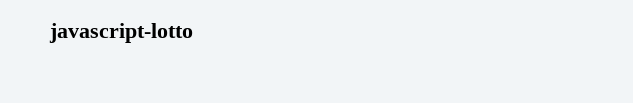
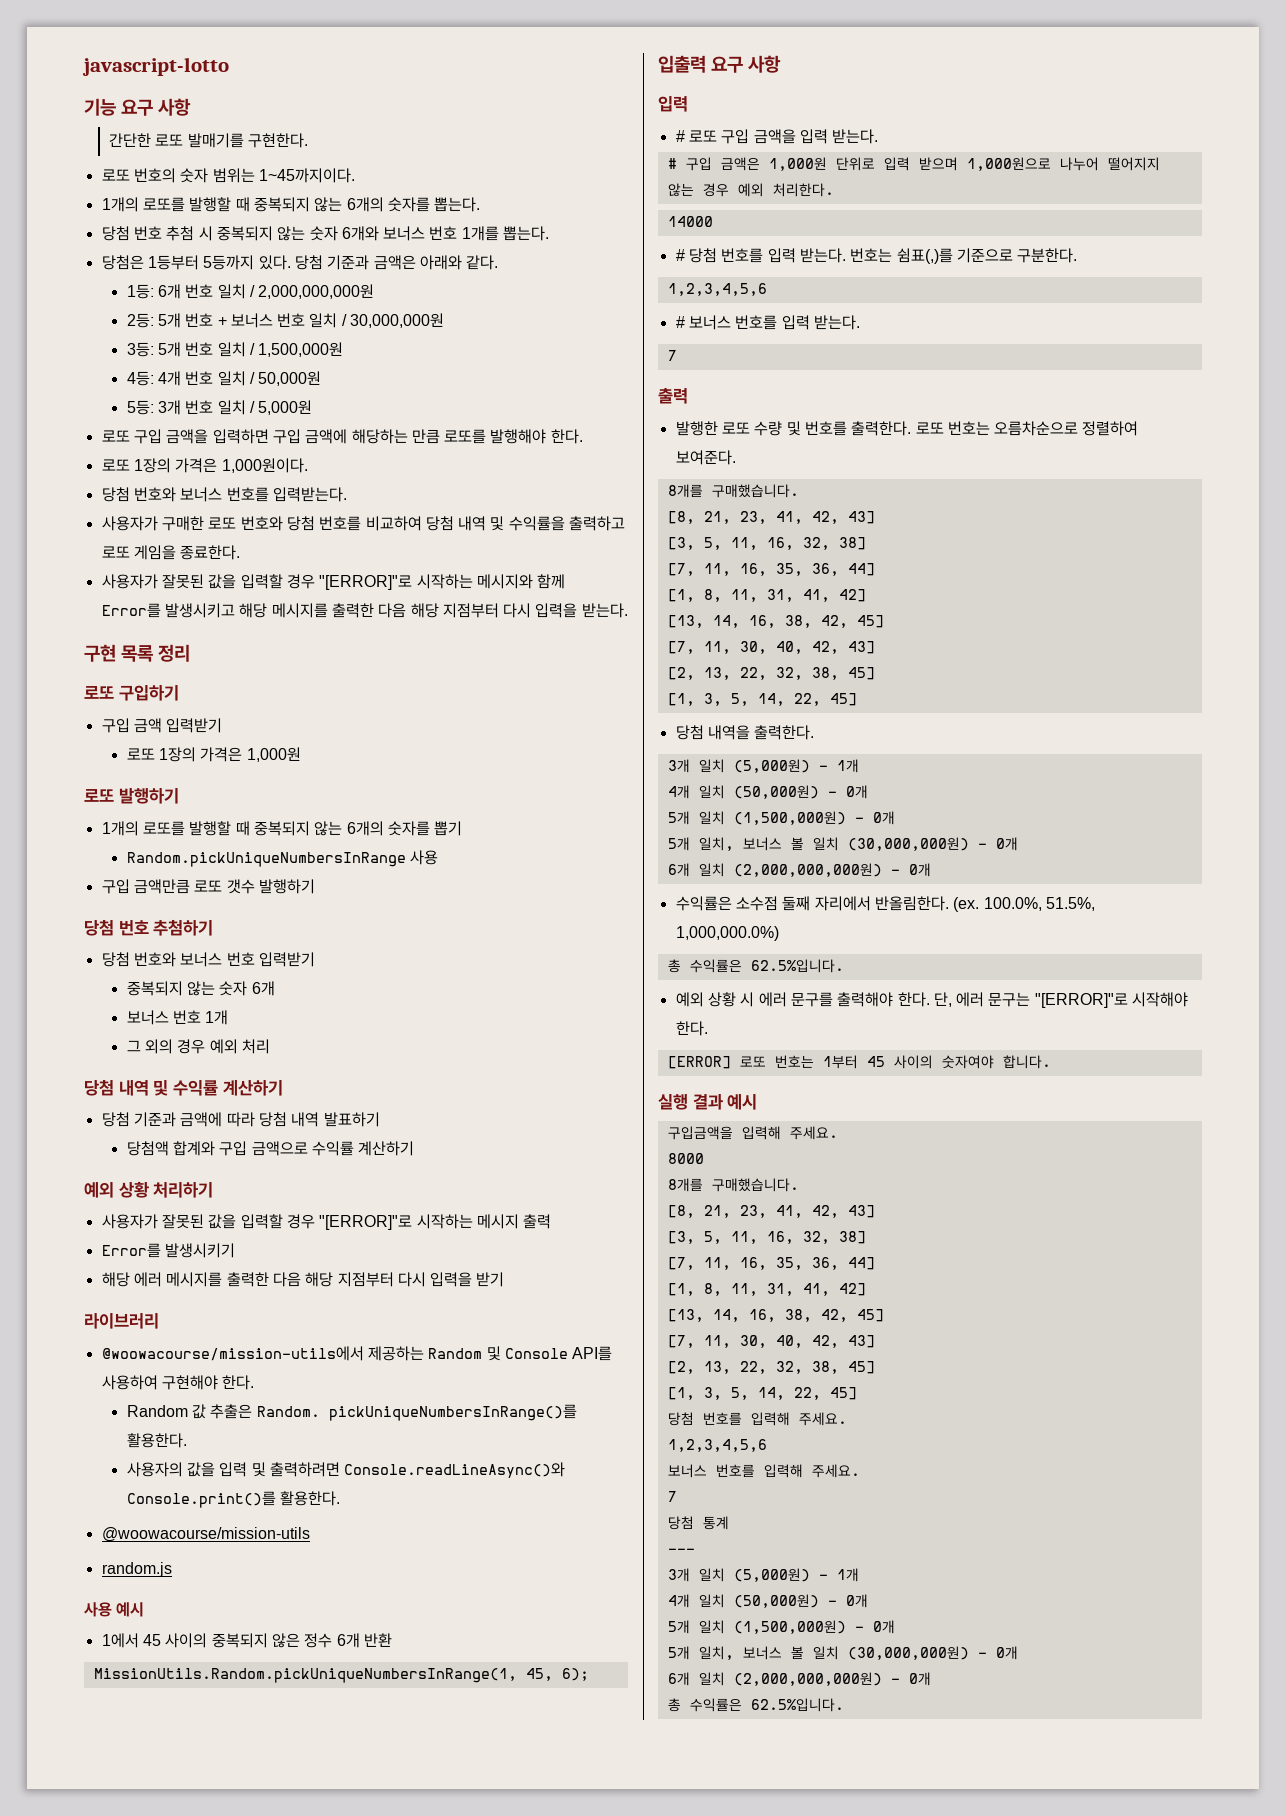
+ 기능 요구 사항
+ 간단한 로또 발매기를 구현한다.
+ 로또 번호의 숫자 범위는 1~45까지이다.
+ 1개의 로또를 발행할 때 중복되지 않는 6개의 숫자를 뽑는다.
+ 당첨 번호 추첨 시 중복되지 않는 숫자 6개와 보너스 번호 1개를 뽑는다.
+ 당첨은 1등부터 5등까지 있다. 당첨 기준과 금액은 아래와 같다.
+ 1등: 6개 번호 일치 / 2,000,000,000원
+ 2등: 5개 번호 + 보너스 번호 일치 / 30,000,000원
+ 3등: 5개 번호 일치 / 1,500,000원
+ 4등: 4개 번호 일치 / 50,000원
+ 5등: 3개 번호 일치 / 5,000원
+ 로또 구입 금액을 입력하면 구입 금액에 해당하는 만큼 로또를 발행해야 한다.
+ 로또 1장의 가격은 1,000원이다.
+ 당첨 번호와 보너스 번호를 입력받는다.
+ 사용자가 구매한 로또 번호와 당첨 번호를 비교하여 당첨 내역 및 수익률을 출력하고 로또 게임을 종료한다.
+ 사용자가 잘못된 값을 입력할 경우 "[ERROR]"로 시작하는 메시지와 함께 Error를 발생시키고 해당 메시지를 출력한 다음 해당 지점부터 다시 입력을 받는다.
+ 구현 목록 정리
+ 로또 구입하기
+ 구입 금액 입력받기
+ 로또 1장의 가격은 1,000원
+ 로또 발행하기
+ 1개의 로또를 발행할 때 중복되지 않는 6개의 숫자를 뽑기
+ Random.pickUniqueNumbersInRange 사용
+ 구입 금액만큼 로또 갯수 발행하기
+ 당첨 번호 추첨하기
+ 당첨 번호와 보너스 번호 입력받기
+ 중복되지 않는 숫자 6개
+ 보너스 번호 1개
+ 그 외의 경우 예외 처리
+ 당첨 내역 및 수익률 계산하기
+ 당첨 기준과 금액에 따라 당첨 내역 발표하기
+ 당첨액 합계와 구입 금액으로 수익률 계산하기
+ 예외 상황 처리하기
+ 사용자가 잘못된 값을 입력할 경우 "[ERROR]"로 시작하는 메시지 출력
+ Error를 발생시키기
+ 해당 에러 메시지를 출력한 다음 해당 지점부터 다시 입력을 받기
+ 라이브러리
+ @woowacourse/mission-utils에서 제공하는 Random 및 Console API를 사용하여 구현해야 한다.
+ Random 값 추출은 Random. pickUniqueNumbersInRange()를 활용한다.
+ 사용자의 값을 입력 및 출력하려면 Console.readLineAsync()와 Console.print()를 활용한다.
+ @woowacourse/mission-utils
+ random.js
+ 사용 예시
+ 1에서 45 사이의 중복되지 않은 정수 6개 반환
+ MissionUtils.Random.pickUniqueNumbersInRange(1, 45, 6);
+ 입출력 요구 사항
+ 입력
+ # 로또 구입 금액을 입력 받는다.
+ # 구입 금액은 1,000원 단위로 입력 받으며 1,000원으로 나누어 떨어지지 않는 경우 예외 처리한다.
+ 14000
+ # 당첨 번호를 입력 받는다. 번호는 쉼표(,)를 기준으로 구분한다.
+ 1,2,3,4,5,6
+ # 보너스 번호를 입력 받는다.
+ 7
+ 출력
+ 발행한 로또 수량 및 번호를 출력한다. 로또 번호는 오름차순으로 정렬하여 보여준다.
+ 8개를 구매했습니다.
+ [8, 21, 23, 41, 42, 43]
+ [3, 5, 11, 16, 32, 38]
+ [7, 11, 16, 35, 36, 44]
+ [1, 8, 11, 31, 41, 42]
+ [13, 14, 16, 38, 42, 45]
+ [7, 11, 30, 40, 42, 43]
+ [2, 13, 22, 32, 38, 45]
+ [1, 3, 5, 14, 22, 45]
+ 당첨 내역을 출력한다.
+ 3개 일치 (5,000원) - 1개
+ 4개 일치 (50,000원) - 0개
+ 5개 일치 (1,500,000원) - 0개
+ 5개 일치, 보너스 볼 일치 (30,000,000원) - 0개
+ 6개 일치 (2,000,000,000원) - 0개
+ 수익률은 소수점 둘째 자리에서 반올림한다. (ex. 100.0%, 51.5%, 1,000,000.0%)
+ 총 수익률은 62.5%입니다.
+ 예외 상황 시 에러 문구를 출력해야 한다. 단, 에러 문구는 "[ERROR]"로 시작해야 한다.
+ [ERROR] 로또 번호는 1부터 45 사이의 숫자여야 합니다.
+ 실행 결과 예시
+ 구입금액을 입력해 주세요.
+ 8000
+ 8개를 구매했습니다.
+ [8, 21, 23, 41, 42, 43]
+ [3, 5, 11, 16, 32, 38]
+ [7, 11, 16, 35, 36, 44]
+ [1, 8, 11, 31, 41, 42]
+ [13, 14, 16, 38, 42, 45]
+ [7, 11, 30, 40, 42, 43]
+ [2, 13, 22, 32, 38, 45]
+ [1, 3, 5, 14, 22, 45]
+ 당첨 번호를 입력해 주세요.
+ 1,2,3,4,5,6
+ 보너스 번호를 입력해 주세요.
+ 7
+ 당첨 통계
+ ---
+ 3개 일치 (5,000원) - 1개
+ 4개 일치 (50,000원) - 0개
+ 5개 일치 (1,500,000원) - 0개
+ 5개 일치, 보너스 볼 일치 (30,000,000원) - 0개
+ 6개 일치 (2,000,000,000원) - 0개
+ 총 수익률은 62.5%입니다.

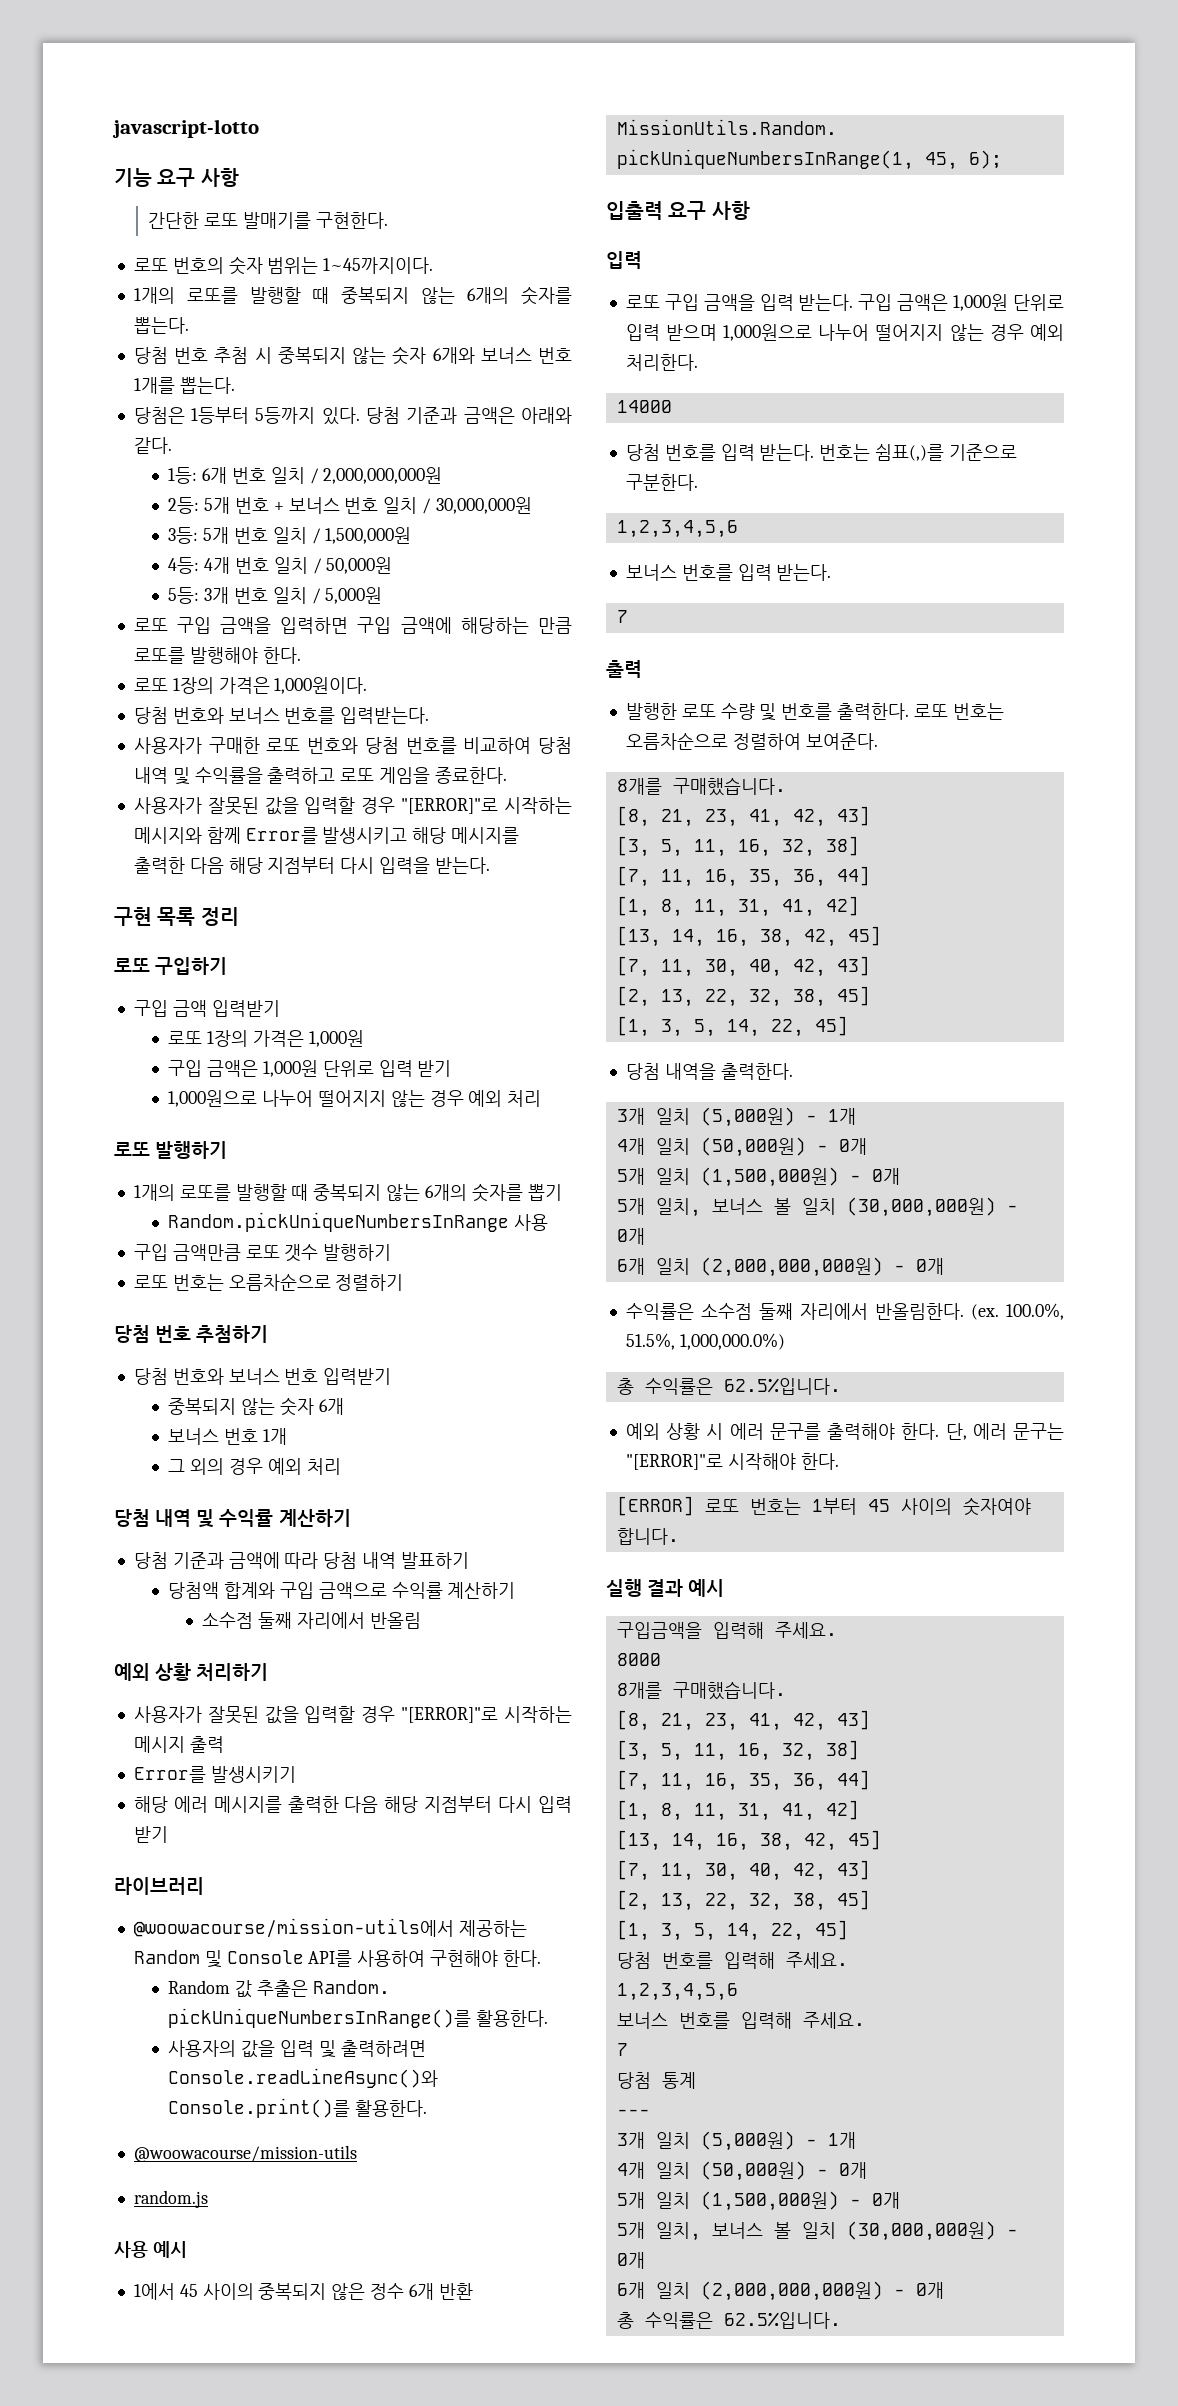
+ 구입 금액은 1,000원 단위로 입력 받기
+ 1,000원으로 나누어 떨어지지 않는 경우 예외 처리
+ 로또 번호는 오름차순으로 정렬하기
+ 소수점 둘째 자리에서 반올림
- 해당 에러 메시지를 출력한 다음 해당 지점부터 다시 입력을 받기
+ 해당 에러 메시지를 출력한 다음 해당 지점부터 다시 입력 받기
- # 로또 구입 금액을 입력 받는다.
- # 구입 금액은 1,000원 단위로 입력 받으며 1,000원으로 나누어 떨어지지 않는 경우 예외 처리한다.
+ 로또 구입 금액을 입력 받는다. 구입 금액은 1,000원 단위로 입력 받으며 1,000원으로 나누어 떨어지지 않는 경우 예외 처리한다.
- # 당첨 번호를 입력 받는다.
+ 당첨 번호를 입력 받는다.
- # 보너스 번호를 입력 받는다.
+ 보너스 번호를 입력 받는다.

